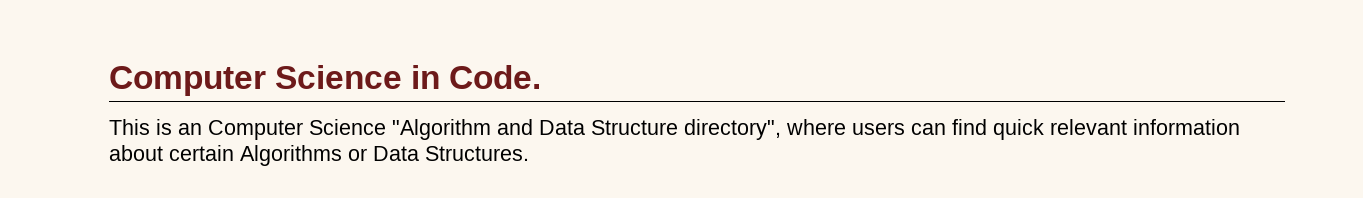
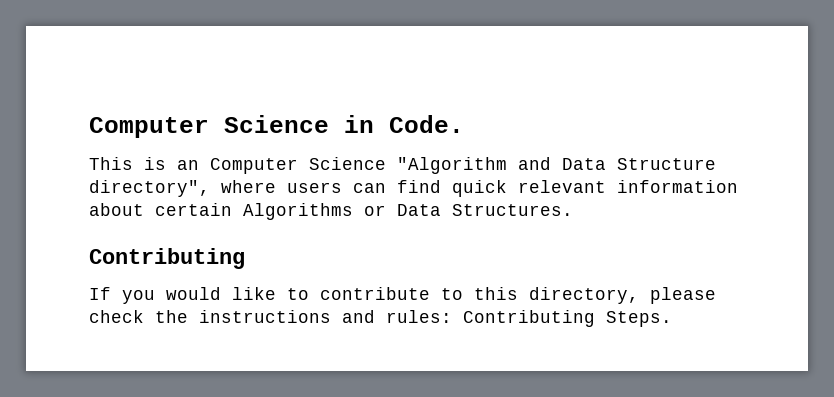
  This is an Computer Science "Algorithm and Data Structure directory", where users can find quick relevant information about certain Algorithms or Data Structures.
+ Contributing
+ If you would like to contribute to this directory, please check the instructions and rules: Contributing Steps.

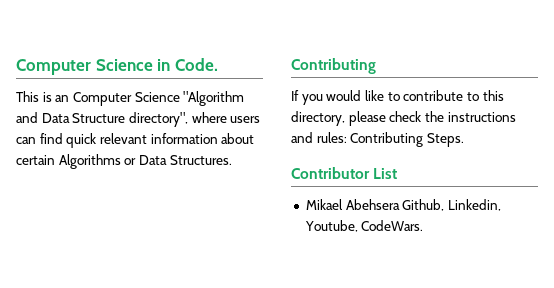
+ Contributor List
+ Mikael Abehsera Github, Linkedin, Youtube, CodeWars.

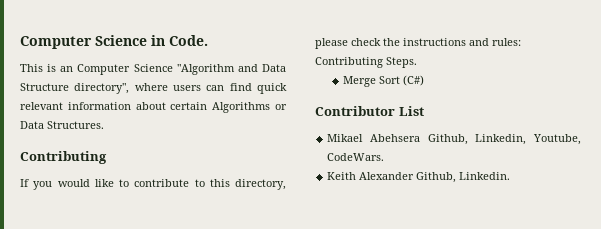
+ Merge Sort (C#)
+ Keith Alexander Github, Linkedin.

